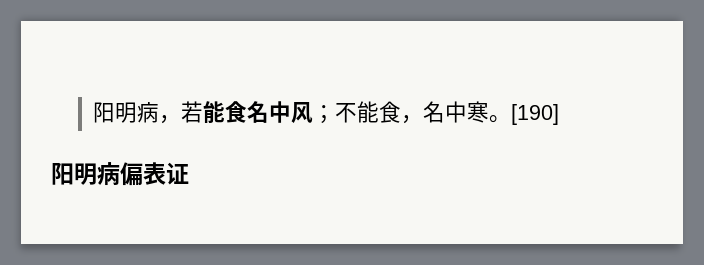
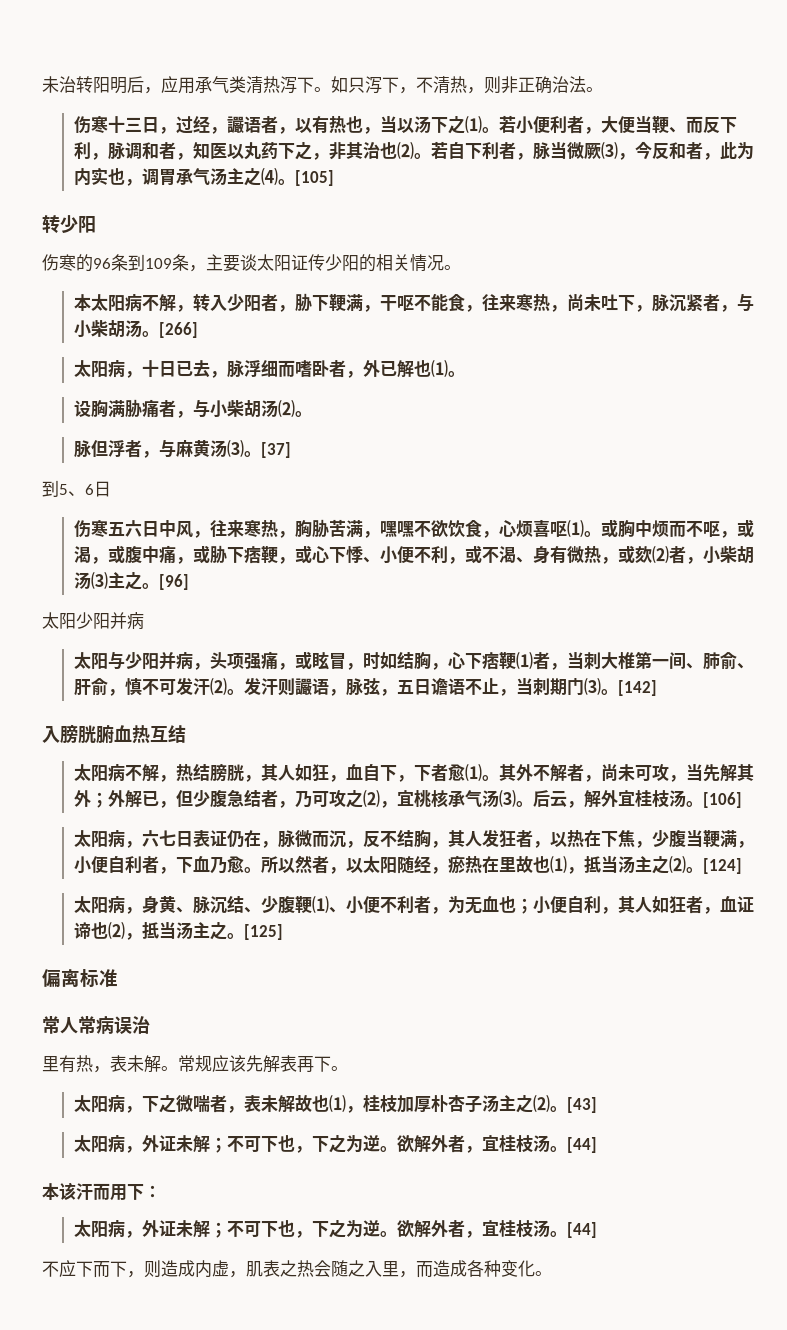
- 阳明病，若能食名中风；不能食，名中寒。[190]
- 阳明病偏表证
+ 未治转阳明后，应用承气类清热泻下。如只泻下，不清热，则非正确治法。
+ 伤寒十三日，过经，讝语者，以有热也，当以汤下之⑴。若小便利者，大便当鞕、而反下利，脉调和者，知医以丸药下之，非其治也⑵。若自下利者，脉当微厥⑶，今反和者，此为内实也，调胃承气汤主之⑷。[105]
+ 转少阳
+ 伤寒的96条到109条，主要谈太阳证传少阳的相关情况。
+ 本太阳病不解，转入少阳者，胁下鞕满，干呕不能食，往来寒热，尚未吐下，脉沉紧者，与小柴胡汤。[266]
+ 太阳病，十日已去，脉浮细而嗜卧者，外已解也⑴。
+ 设胸满胁痛者，与小柴胡汤⑵。
+ 脉但浮者，与麻黄汤⑶。[37]
+ 到5、6日
+ 伤寒五六日中风，往来寒热，胸胁苦满，嘿嘿不欲饮食，心烦喜呕⑴。或胸中烦而不呕，或渴，或腹中痛，或胁下痞鞕，或心下悸、小便不利，或不渴、身有微热，或欬⑵者，小柴胡汤⑶主之。[96]
+ 太阳少阳并病
+ 太阳与少阳并病，头项强痛，或眩冒，时如结胸，心下痞鞕⑴者，当刺大椎第一间、肺俞、肝俞，慎不可发汗⑵。发汗则讝语，脉弦，五日谵语不止，当刺期门⑶。[142]
+ 入膀胱腑血热互结
+ 太阳病不解，热结膀胱，其人如狂，血自下，下者愈⑴。其外不解者，尚未可攻，当先解其外；外解已，但少腹急结者，乃可攻之⑵，宜桃核承气汤⑶。后云，解外宜桂枝汤。[106]
+ 太阳病，六七日表证仍在，脉微而沉，反不结胸，其人发狂者，以热在下焦，少腹当鞕满，小便自利者，下血乃愈。所以然者，以太阳随经，瘀热在里故也⑴，抵当汤主之⑵。[124]
+ 太阳病，身黄、脉沉结、少腹鞕⑴、小便不利者，为无血也；小便自利，其人如狂者，血证谛也⑵，抵当汤主之。[125]
+ 偏离标准
+ 常人常病误治
+ 里有热，表未解。常规应该先解表再下。
+ 太阳病，下之微喘者，表未解故也⑴，桂枝加厚朴杏子汤主之⑵。[43]
+ 太阳病，外证未解；不可下也，下之为逆。欲解外者，宜桂枝汤。[44]
+ 本该汗而用下：
+ 太阳病，外证未解；不可下也，下之为逆。欲解外者，宜桂枝汤。[44]
+ 不应下而下，则造成内虚，肌表之热会随之入里，而造成各种变化。

